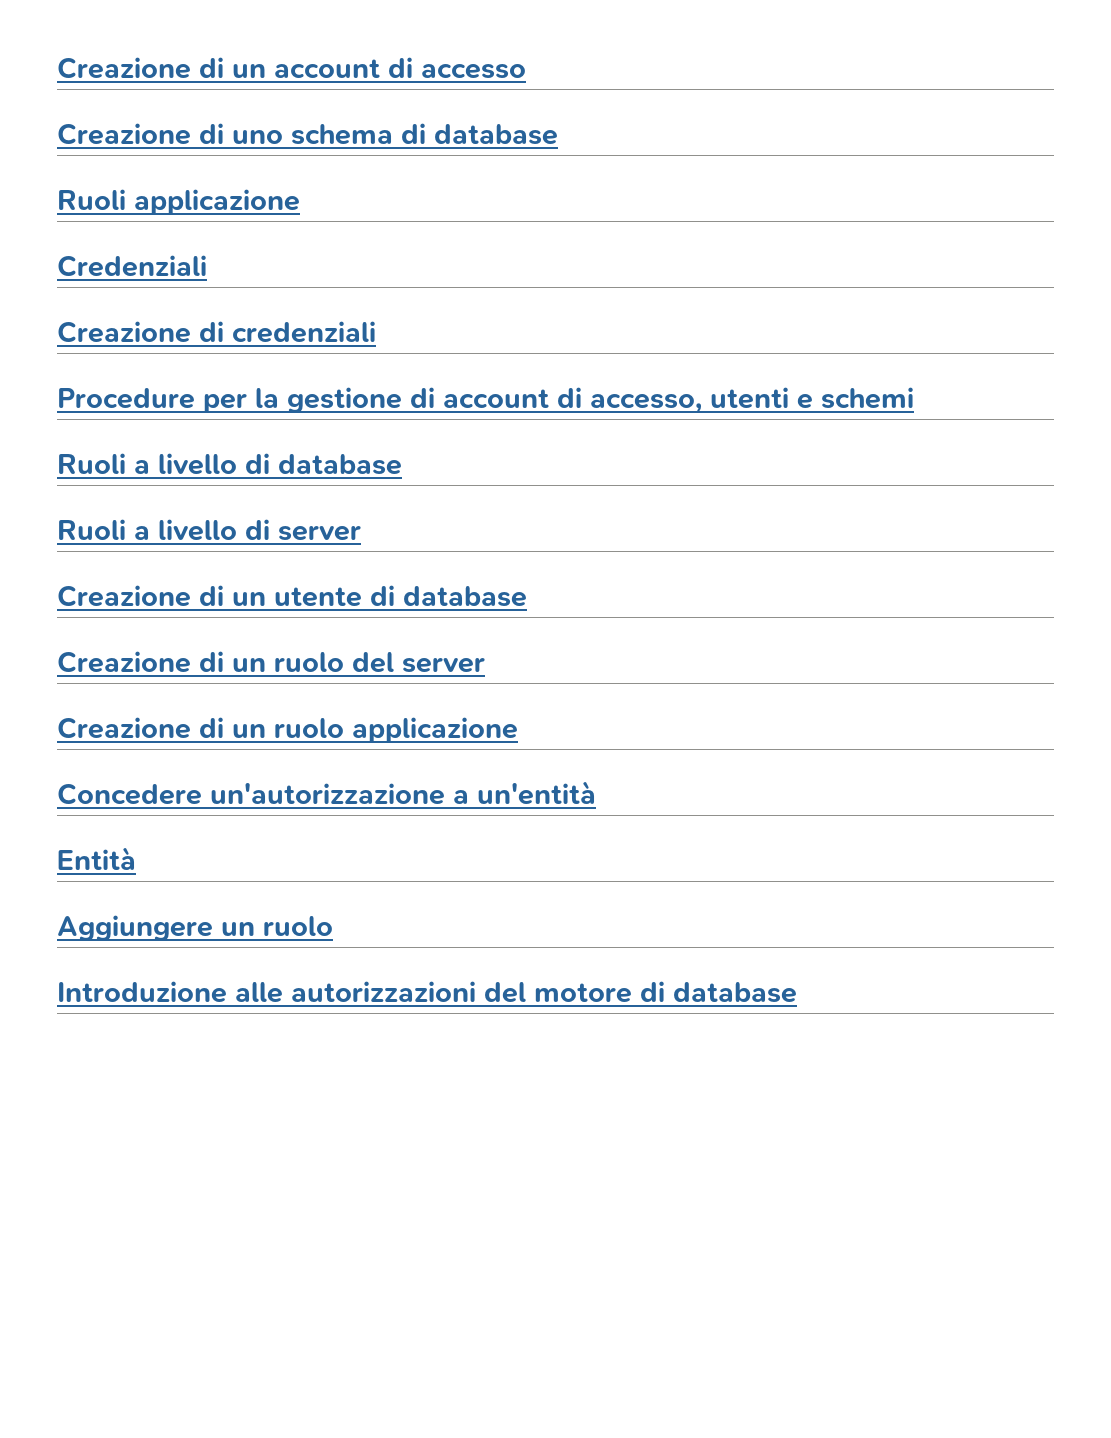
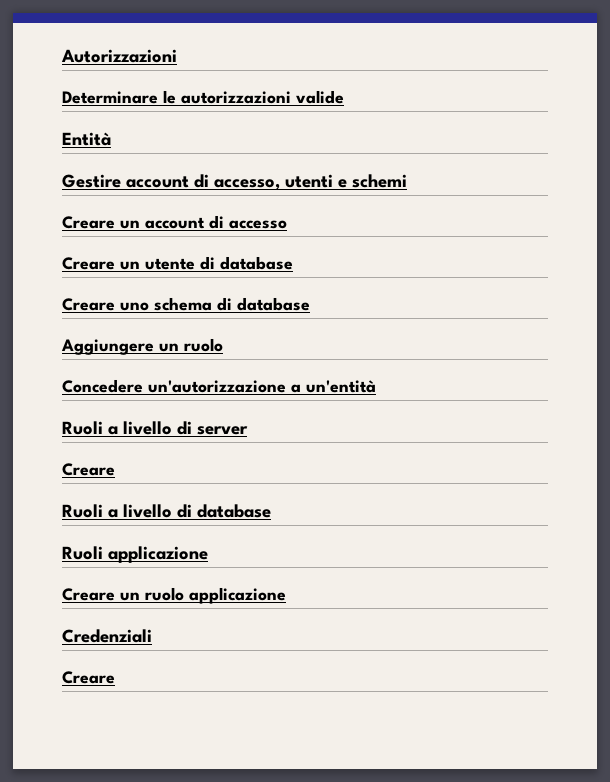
- Creazione di un account di accesso
- Creazione di uno schema di database
- Ruoli applicazione
- Credenziali
- Creazione di credenziali
- Procedure per la gestione di account di accesso, utenti e schemi
+ Autorizzazioni
+ Determinare le autorizzazioni valide
+ Entità
+ Gestire account di accesso, utenti e schemi
+ Creare un account di accesso
+ Creare un utente di database
+ Creare uno schema di database
+ Aggiungere un ruolo
+ Concedere un'autorizzazione a un'entità
+ Ruoli a livello di server
+ Creare
- Ruoli a livello di server
- Creazione di un utente di database
- Creazione di un ruolo del server
- Creazione di un ruolo applicazione
- Concedere un'autorizzazione a un'entità
- Entità
- Aggiungere un ruolo
- Introduzione alle autorizzazioni del motore di database
+ Ruoli applicazione
+ Creare un ruolo applicazione
+ Credenziali
+ Creare

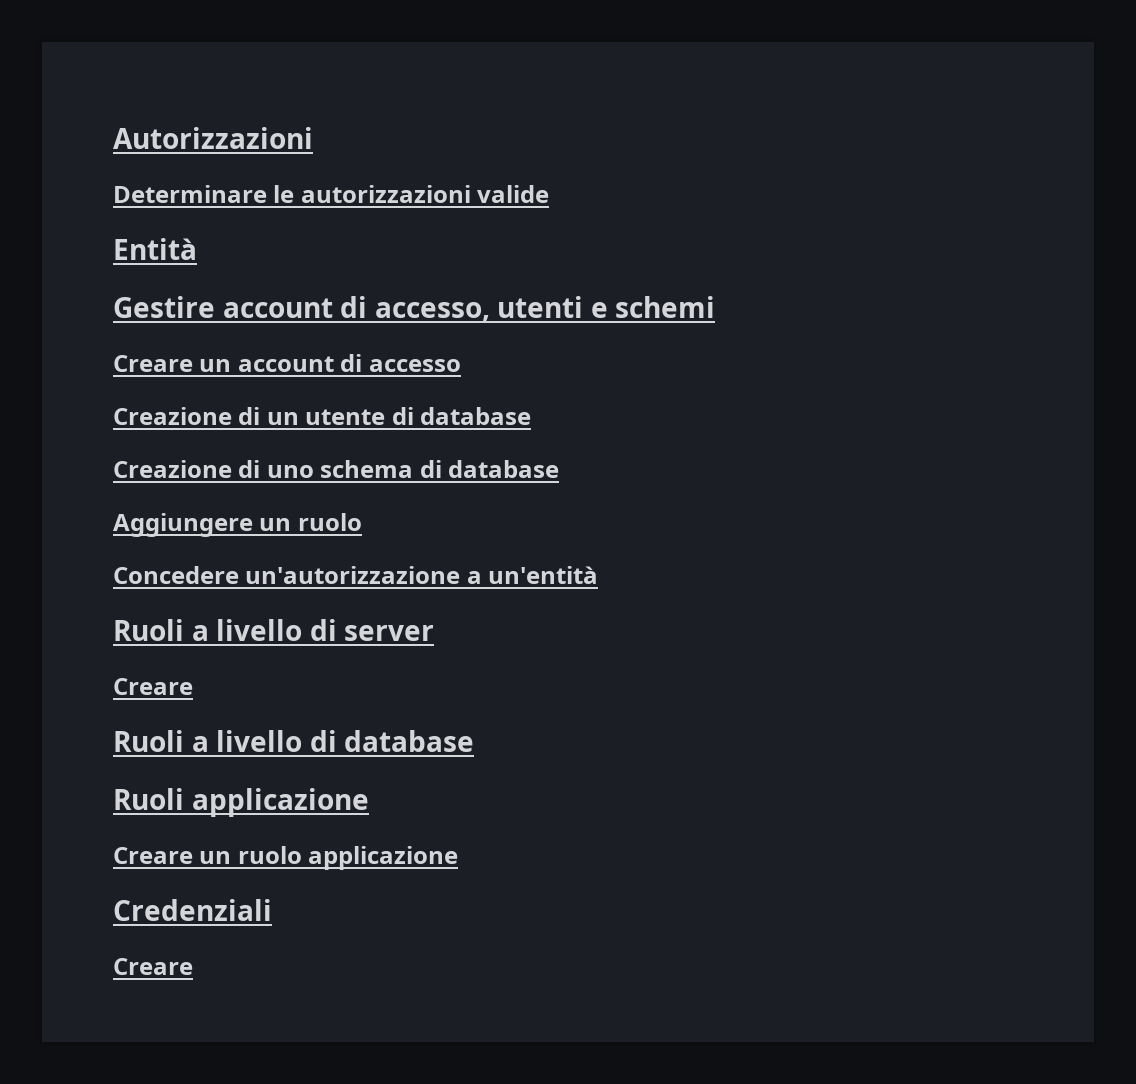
- Creare un utente di database
+ Creazione di un utente di database
- Creare uno schema di database
+ Creazione di uno schema di database

